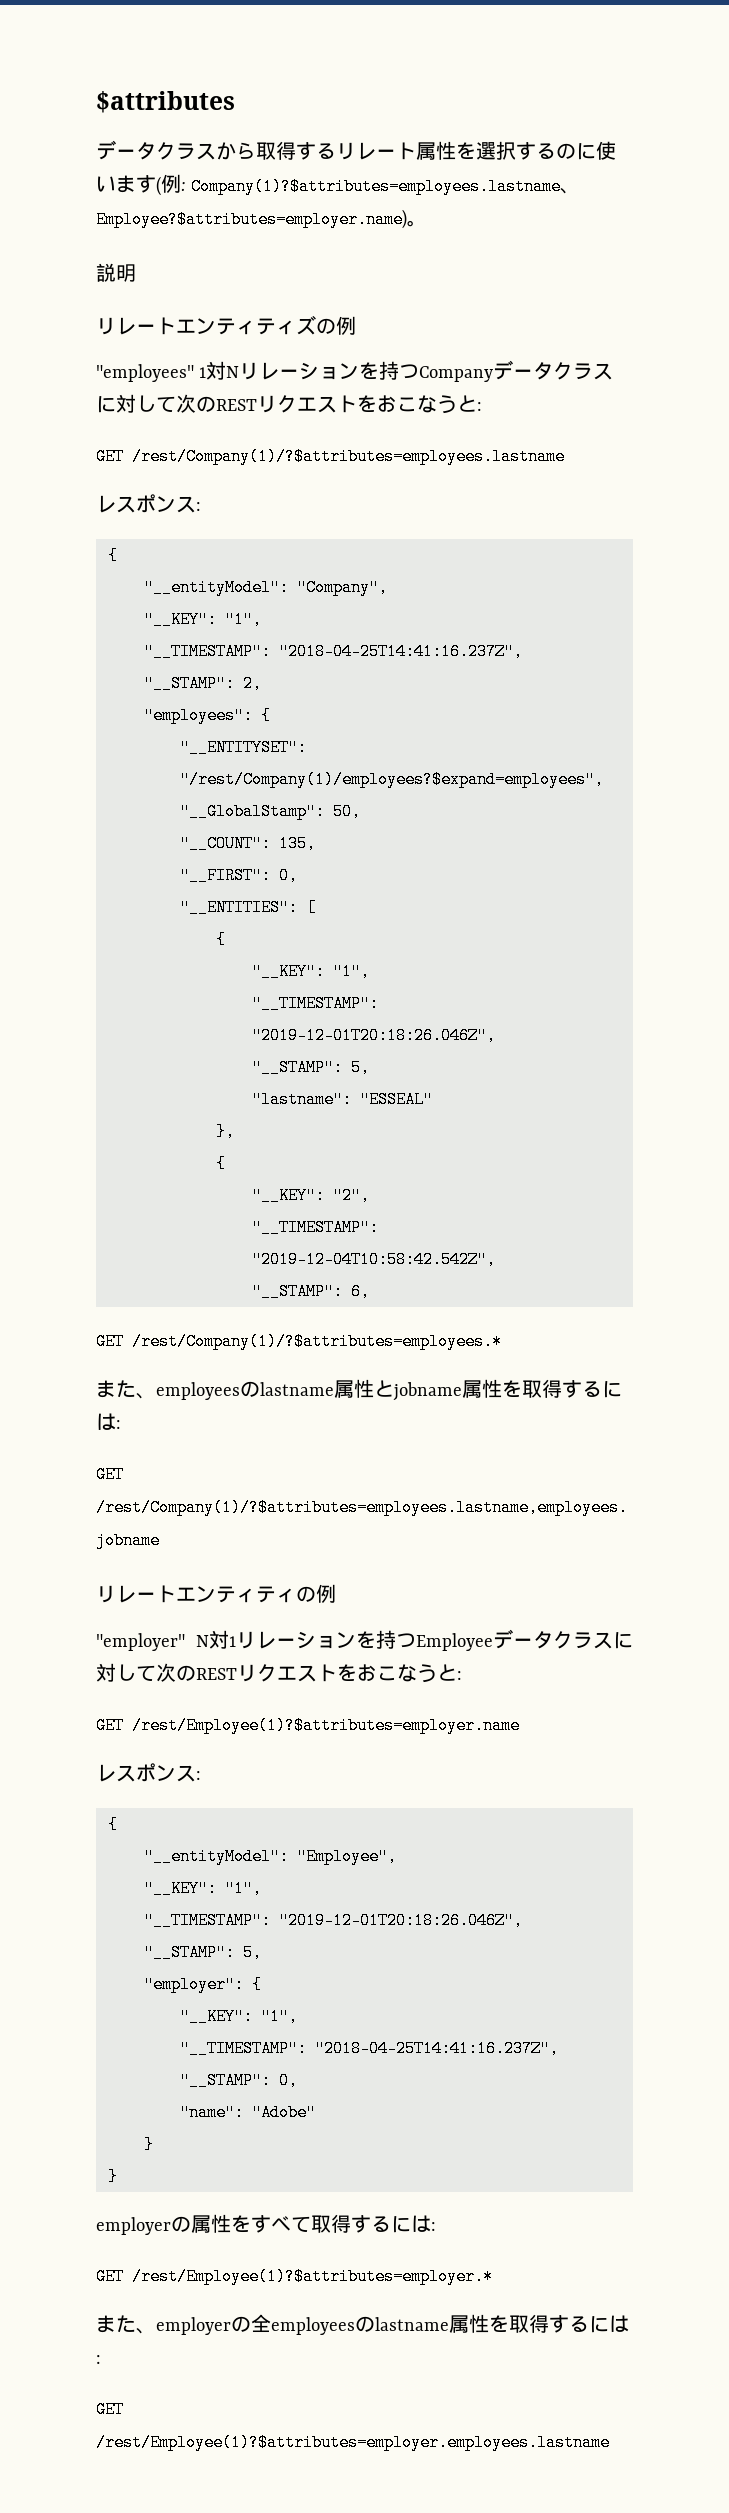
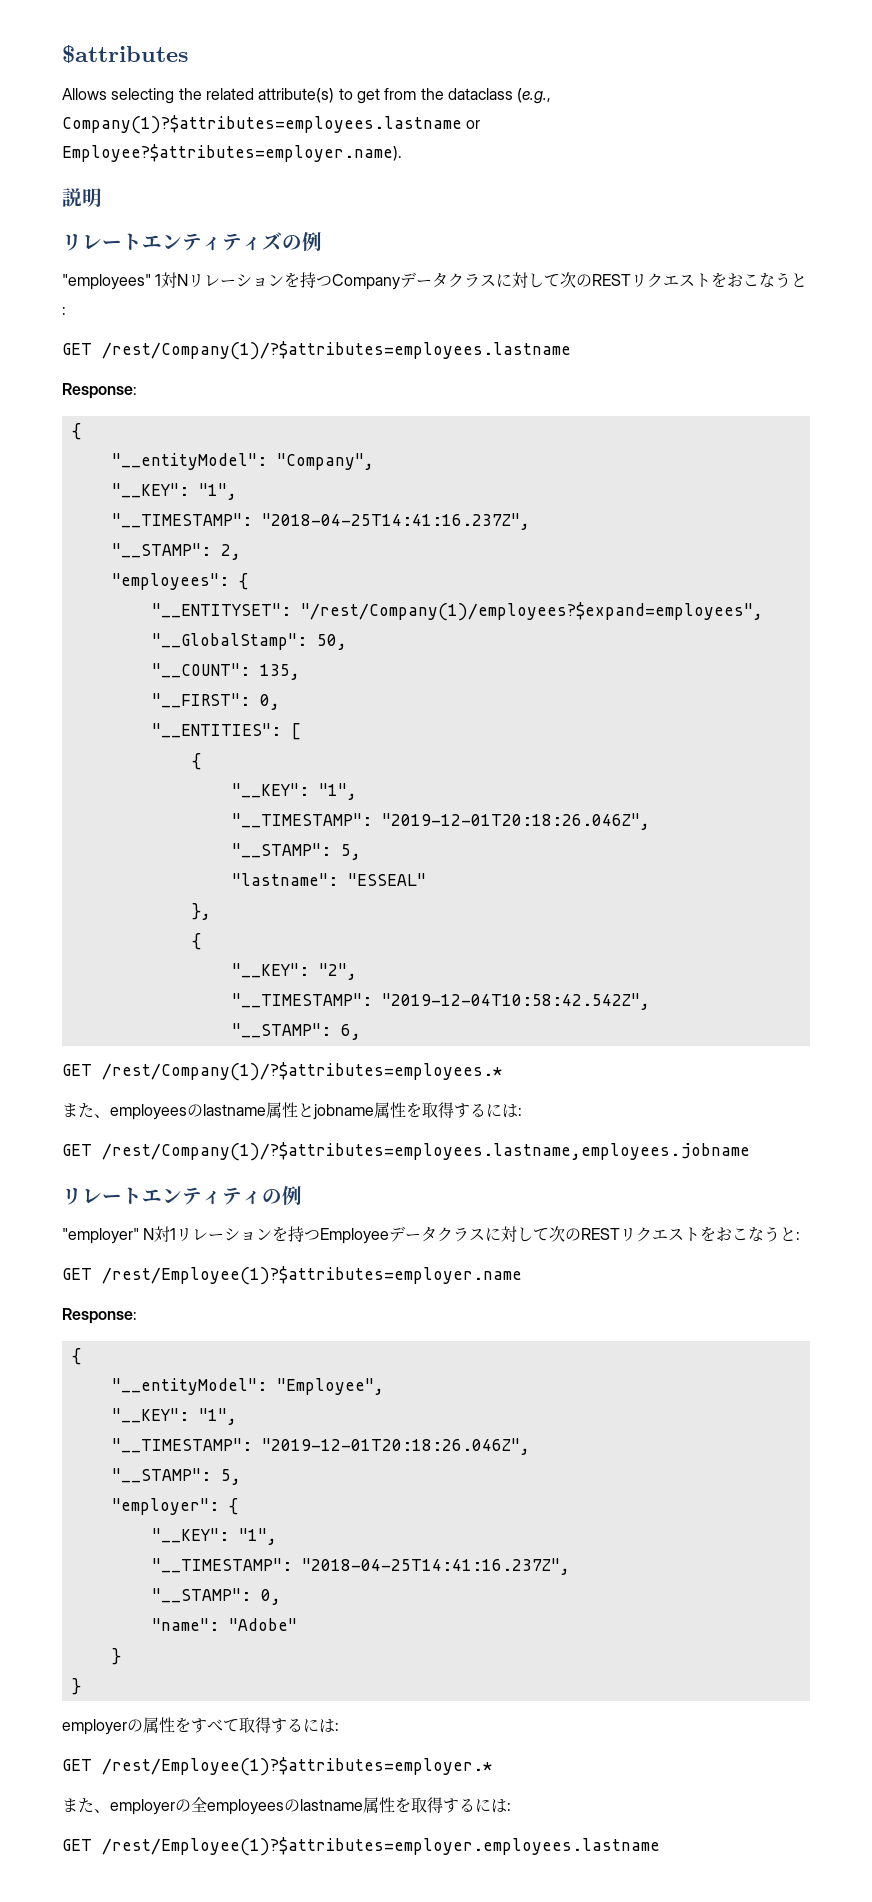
- データクラスから取得するリレート属性を選択するのに使います(例: Company(1)?$attributes=employees.lastname、Employee?$attributes=employer.name)。
+ Allows selecting the related attribute(s) to get from the dataclass (e.g., Company(1)?$attributes=employees.lastname or Employee?$attributes=employer.name).
  GET /rest/Company(1)/?$attributes=employees.lastname
- レスポンス:
+ Response:
  GET /rest/Employee(1)?$attributes=employer.name
- レスポンス:
+ Response:

